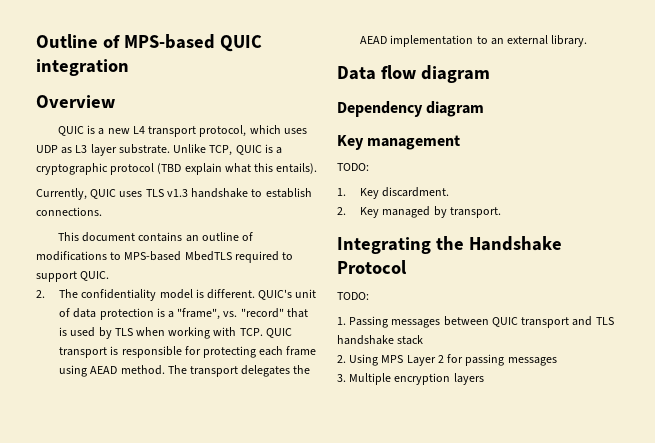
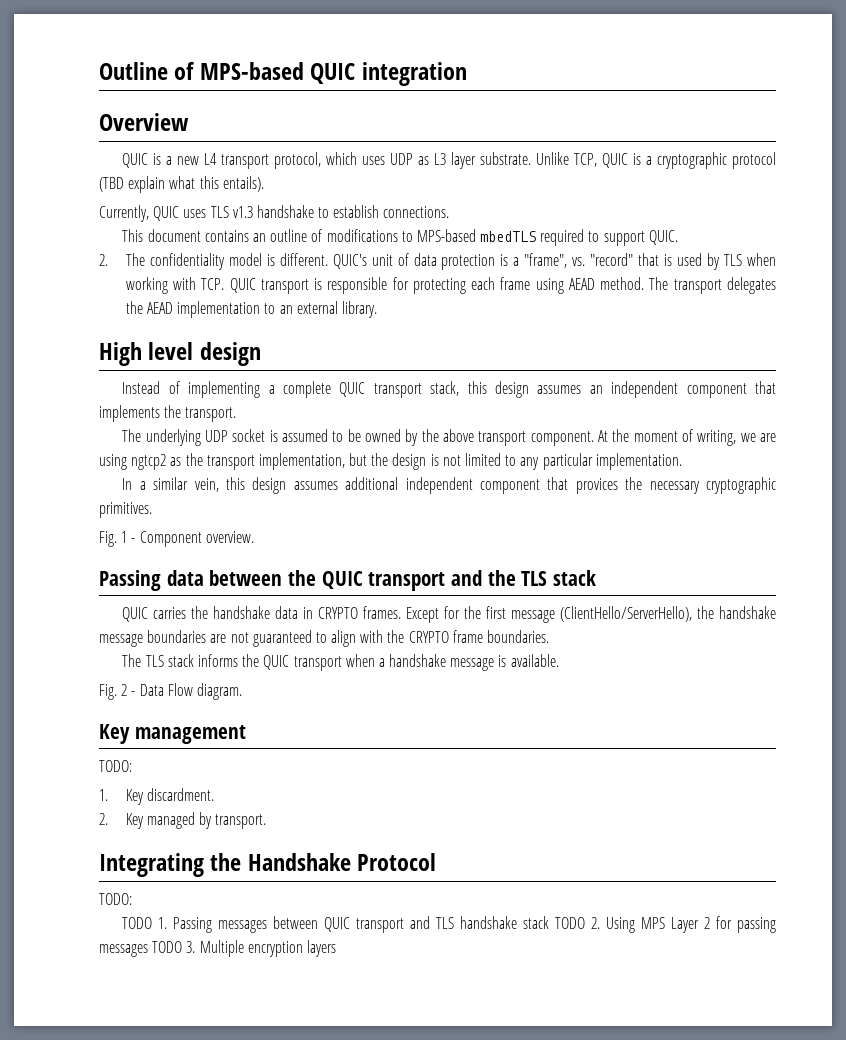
- This document contains an outline of modifications to MPS-based MbedTLS required to support QUIC.
+ This document contains an outline of modifications to MPS-based mbedTLS required to support QUIC.
- Data flow diagram
- Dependency diagram
+ High level design
+ Instead of implementing a complete QUIC transport stack, this design assumes an independent component that implements the transport.
+ The underlying UDP socket is assumed to be owned by the above transport component. At the moment of writing, we are using ngtcp2 as the transport implementation, but the design is not limited to any particular implementation.
+ In a similar vein, this design assumes additional independent component that provices the necessary cryptographic primitives.
+ Fig. 1 - Component overview.
+ Passing data between the QUIC transport and the TLS stack
+ QUIC carries the handshake data in CRYPTO frames. Except for the first message (ClientHello/ServerHello), the handshake message boundaries are not guaranteed to align with the CRYPTO frame boundaries.
+ The TLS stack informs the QUIC transport when a handshake message is available.
+ Fig. 2 - Data Flow diagram.
- 1. Passing messages between QUIC transport and TLS handshake stack
- 2. Using MPS Layer 2 for passing messages
- 3. Multiple encryption layers
+ TODO 1. Passing messages between QUIC transport and TLS handshake stack TODO 2. Using MPS Layer 2 for passing messages TODO 3. Multiple encryption layers

